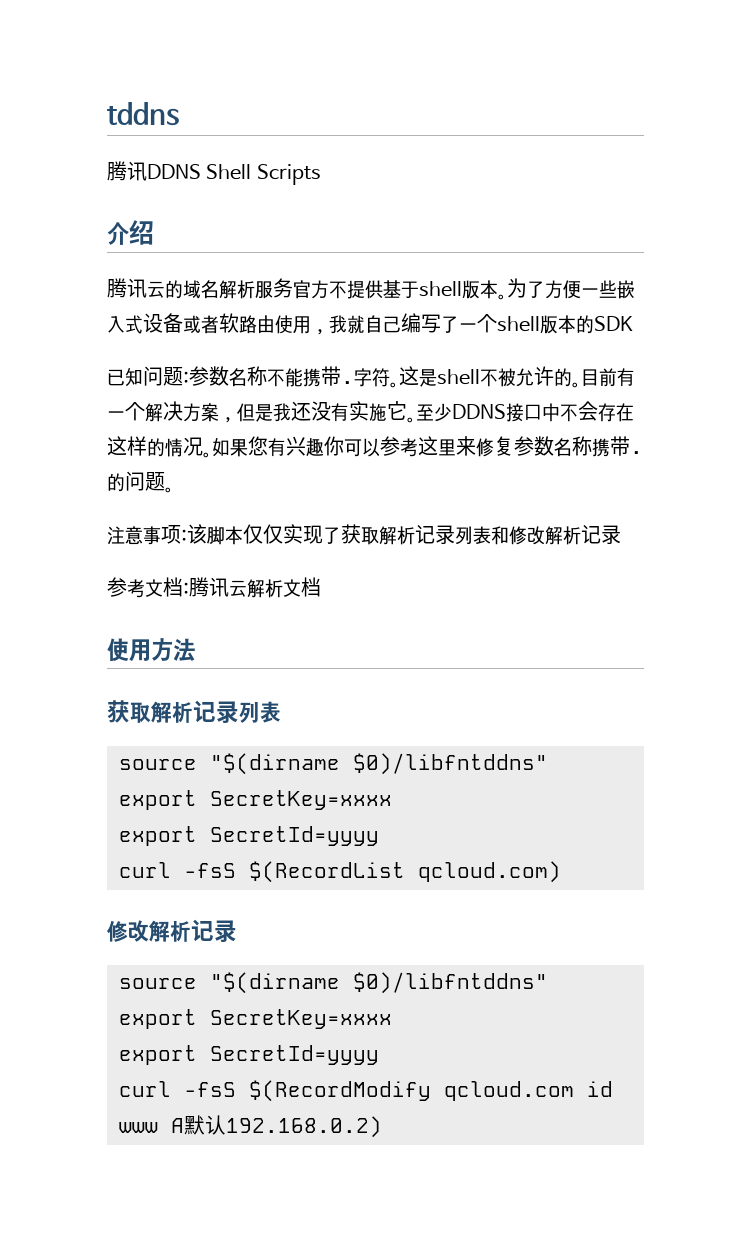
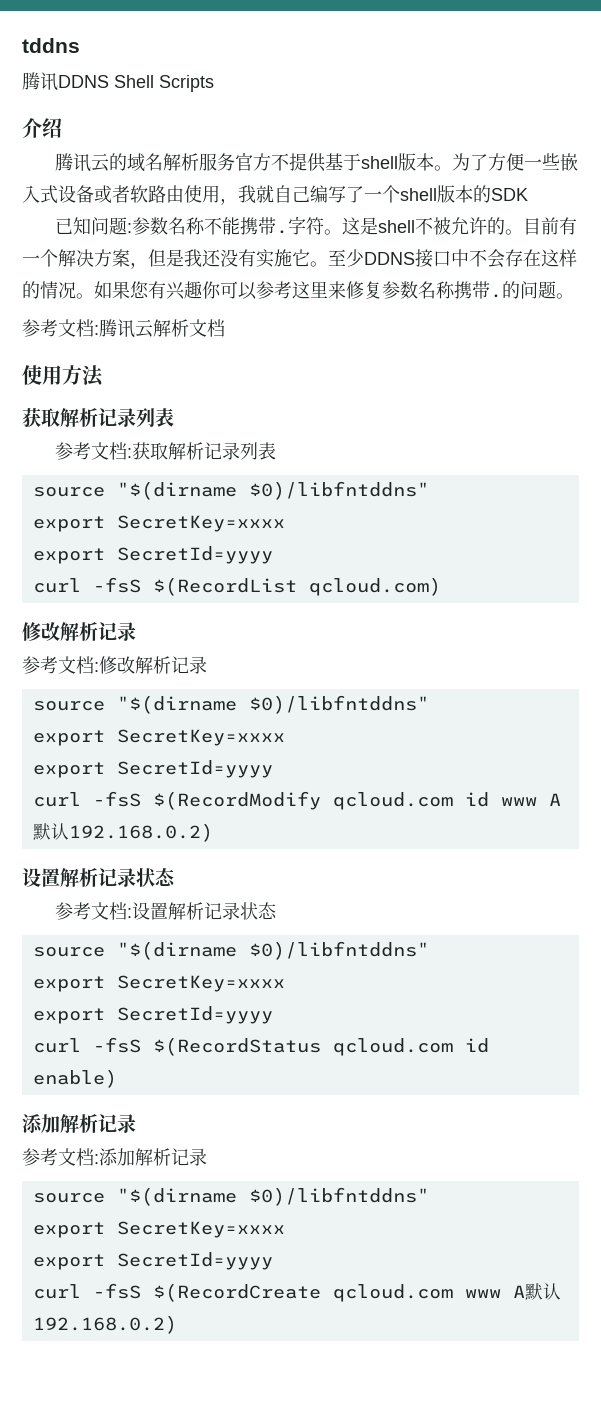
- 注意事项:该脚本仅仅实现了获取解析记录列表和修改解析记录
+ 参考文档:获取解析记录列表
+ 参考文档:修改解析记录
  curl -fsS $(RecordModify qcloud.com id www A默认192.168.0.2)
+ 设置解析记录状态
+ 参考文档:设置解析记录状态
+ source "$(dirname $0)/libfntddns"
+ export SecretKey=xxxx
+ export SecretId=yyyy
+ curl -fsS $(RecordStatus qcloud.com id enable)
+ 添加解析记录
+ 参考文档:添加解析记录
+ source "$(dirname $0)/libfntddns"
+ export SecretKey=xxxx
+ export SecretId=yyyy
+ curl -fsS $(RecordCreate qcloud.com www A默认192.168.0.2)

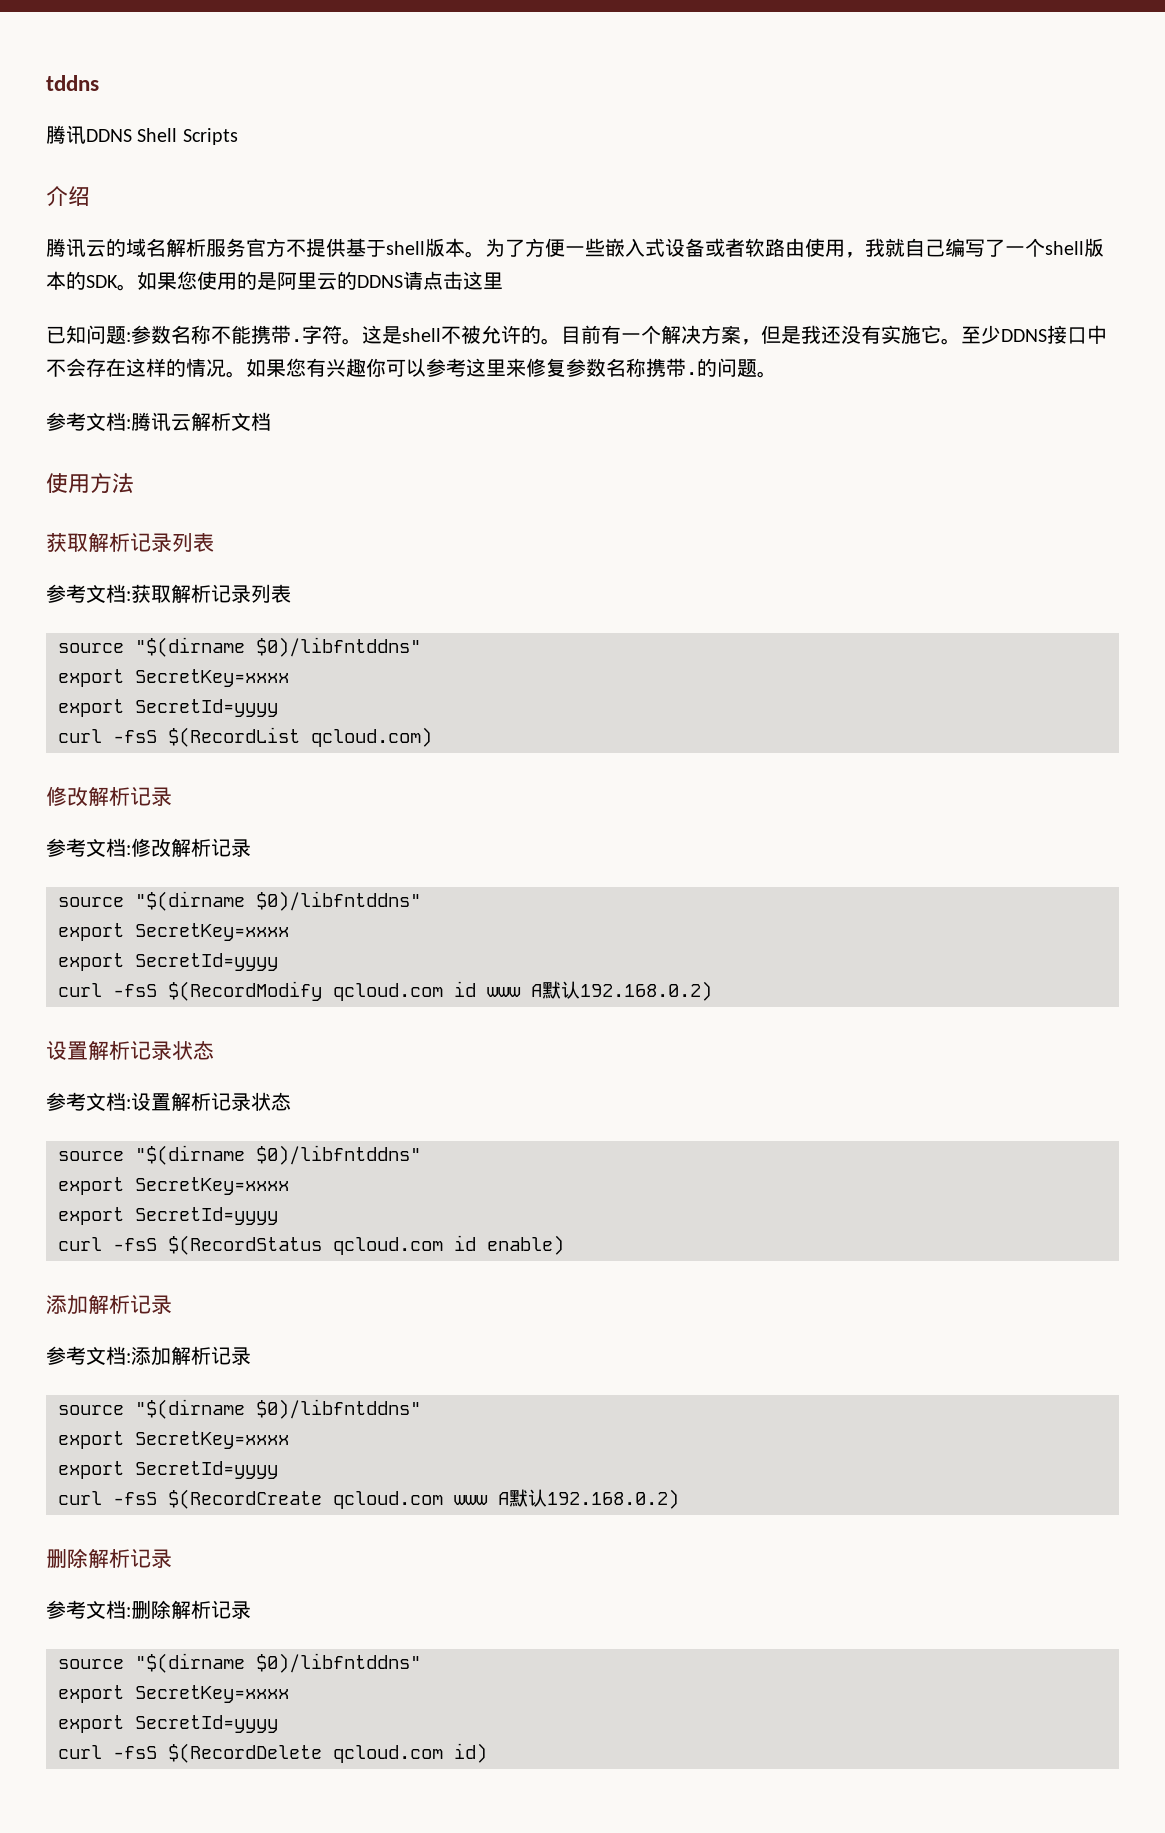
- 为了方便一些嵌入式设备或者软路由使用，我就自己编写了一个shell版本的SDK
+ 为了方便一些嵌入式设备或者软路由使用，我就自己编写了一个shell版本的SDK。如果您使用的是阿里云的DDNS请点击这里
  curl -fsS $(RecordCreate qcloud.com www A默认192.168.0.2)
+ 删除解析记录
+ 参考文档:删除解析记录
+ source "$(dirname $0)/libfntddns"
+ export SecretKey=xxxx
+ export SecretId=yyyy
+ curl -fsS $(RecordDelete qcloud.com id)

